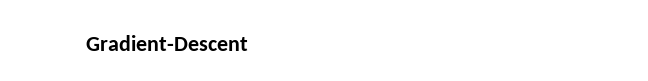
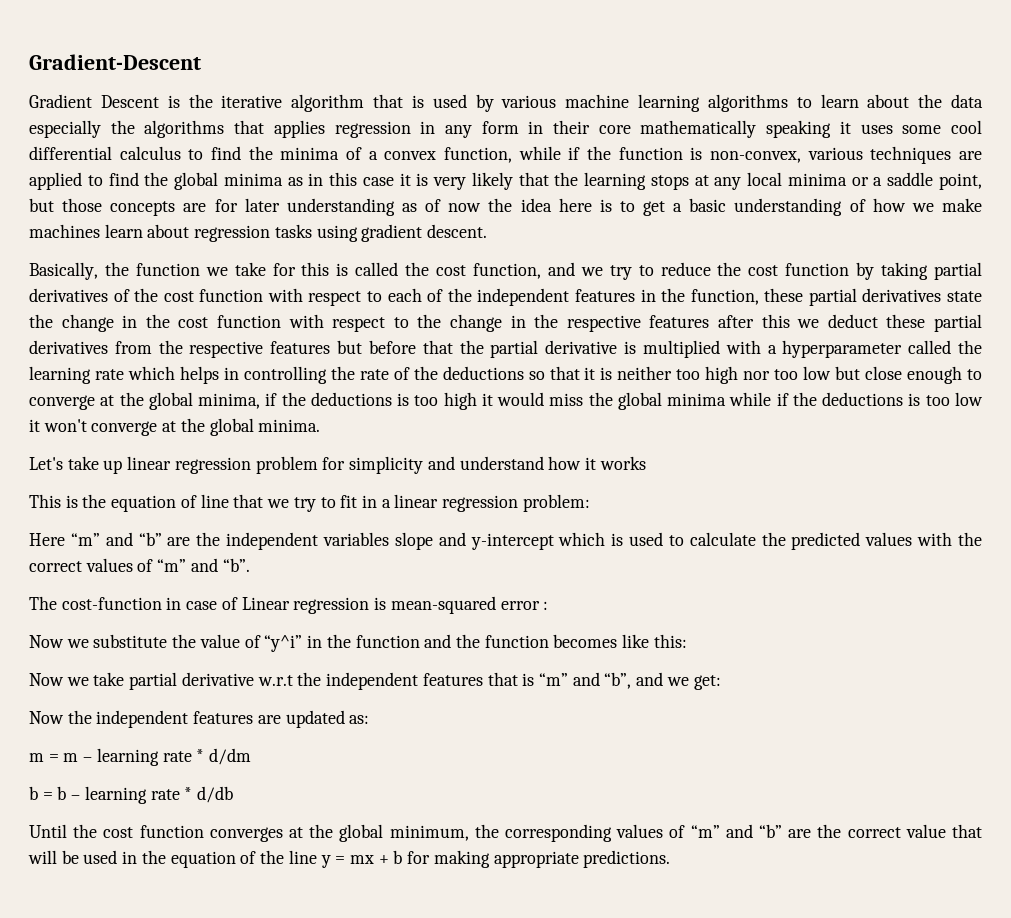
+ Gradient Descent is the iterative algorithm that is used by various machine learning algorithms to learn about the data especially the algorithms that applies regression in any form in their core mathematically speaking it uses some cool differential calculus to find the minima of a convex function, while if the function is non-convex, various techniques are applied to find the global minima as in this case it is very likely that the learning stops at any local minima or a saddle point, but those concepts are for later understanding as of now the idea here is to get a basic understanding of how we make machines learn about regression tasks using gradient descent.
+ Basically, the function we take for this is called the cost function, and we try to reduce the cost function by taking partial derivatives of the cost function with respect to each of the independent features in the function, these partial derivatives state the change in the cost function with respect to the change in the respective features after this we deduct these partial derivatives from the respective features but before that the partial derivative is multiplied with a hyperparameter called the learning rate which helps in controlling the rate of the deductions so that it is neither too high nor too low but close enough to converge at the global minima, if the deductions is too high it would miss the global minima while if the deductions is too low it won't converge at the global minima.
+ Let's take up linear regression problem for simplicity and understand how it works
+ This is the equation of line that we try to fit in a linear regression problem:
+ Here “m” and “b” are the independent variables slope and y-intercept which is used to calculate the predicted values with the correct values of “m” and “b”.
+ The cost-function in case of Linear regression is mean-squared error :
+ Now we substitute the value of “y^i” in the function and the function becomes like this:
+ Now we take partial derivative w.r.t the independent features that is “m” and “b”, and we get:
+ Now the independent features are updated as:
+ m = m – learning rate * d/dm
+ b = b – learning rate * d/db
+ Until the cost function converges at the global minimum, the corresponding values of “m” and “b” are the correct value that will be used in the equation of the line y = mx + b for making appropriate predictions.

